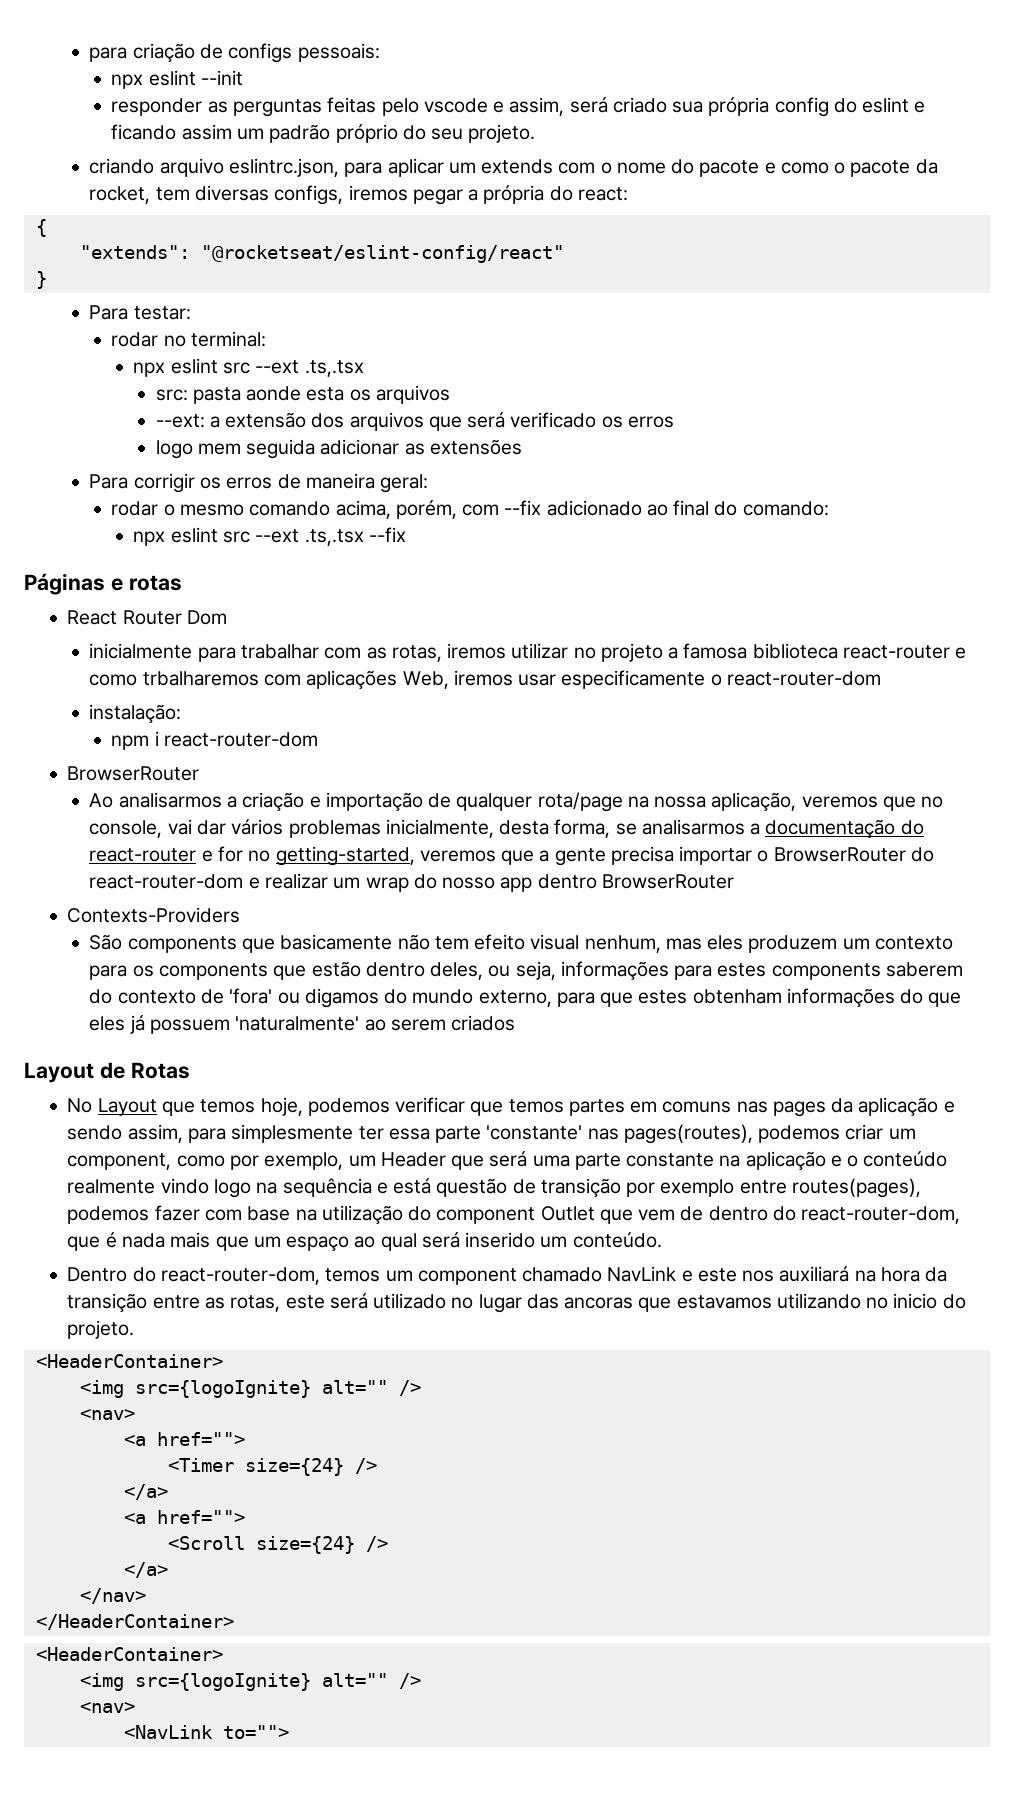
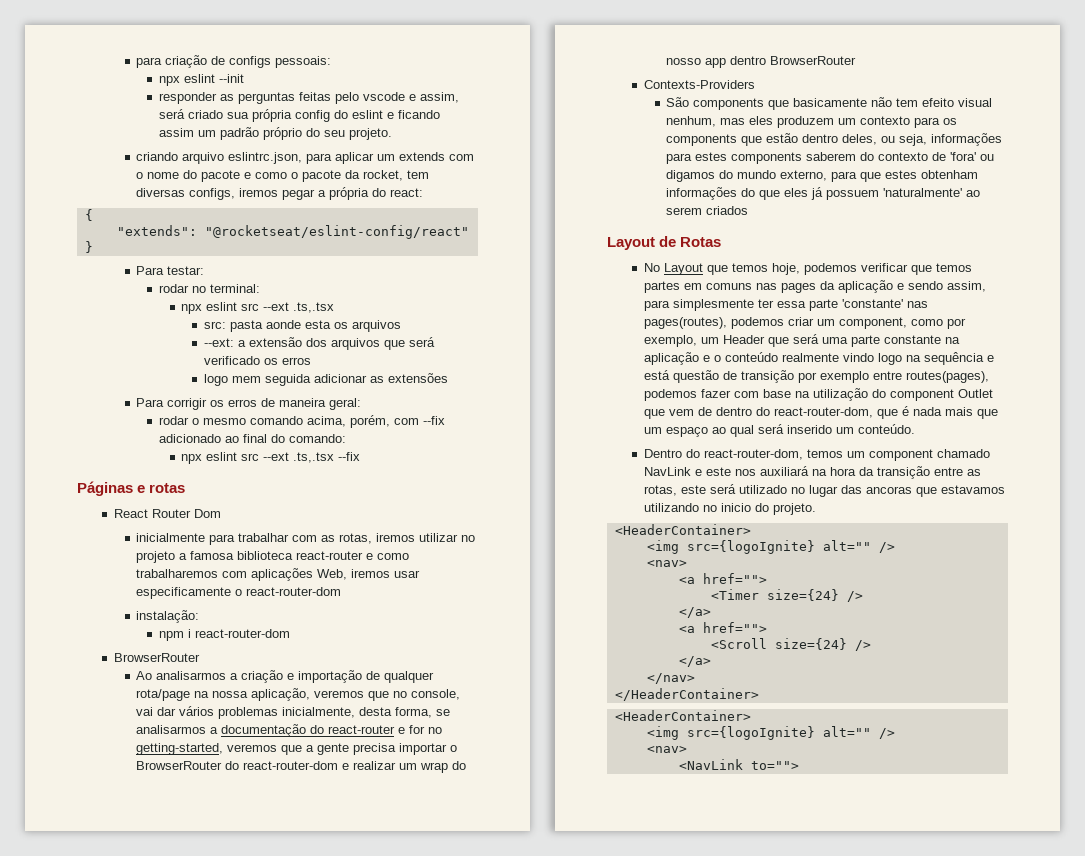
- inicialmente para trabalhar com as rotas, iremos utilizar no projeto a famosa biblioteca react-router e como trbalharemos com aplicações Web, iremos usar especificamente o react-router-dom
+ inicialmente para trabalhar com as rotas, iremos utilizar no projeto a famosa biblioteca react-router e como trabalharemos com aplicações Web, iremos usar especificamente o react-router-dom

